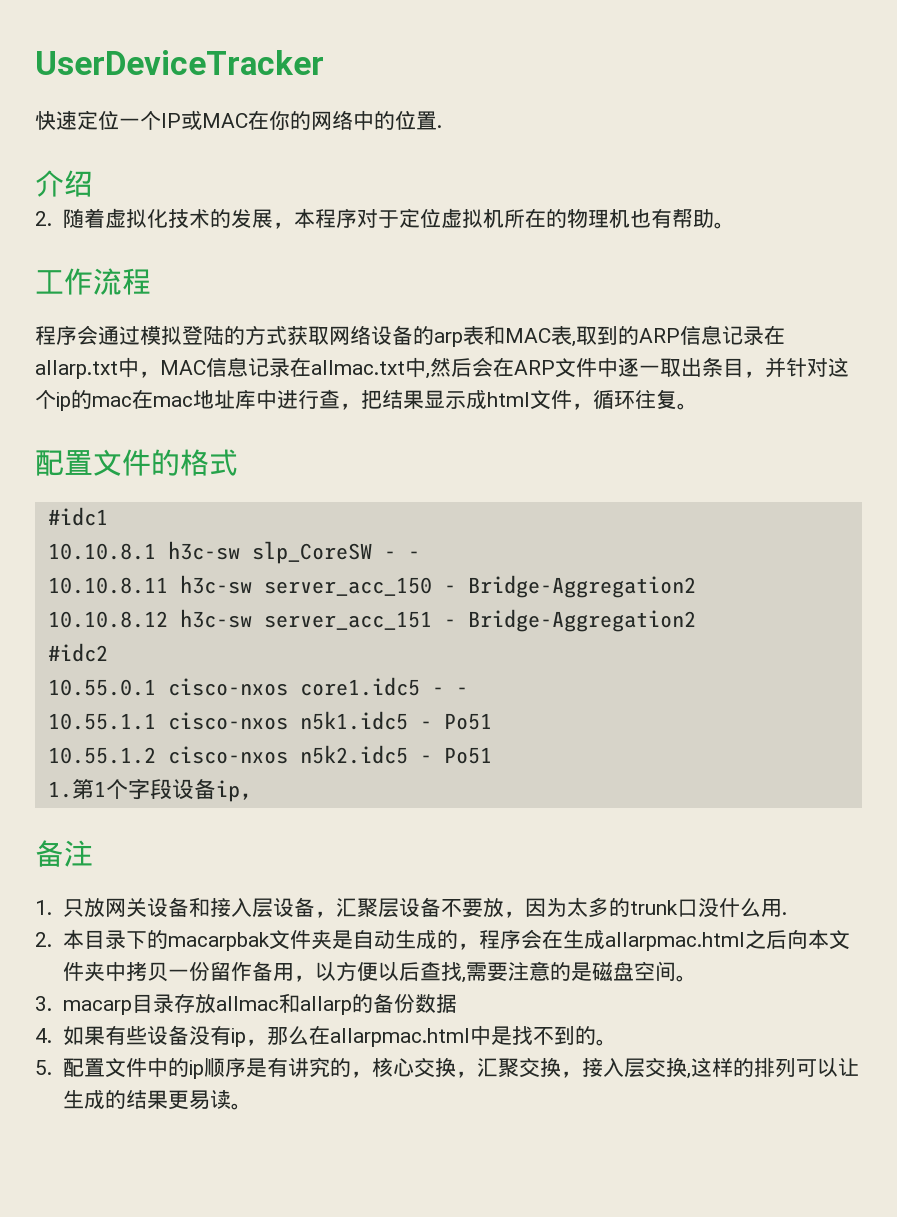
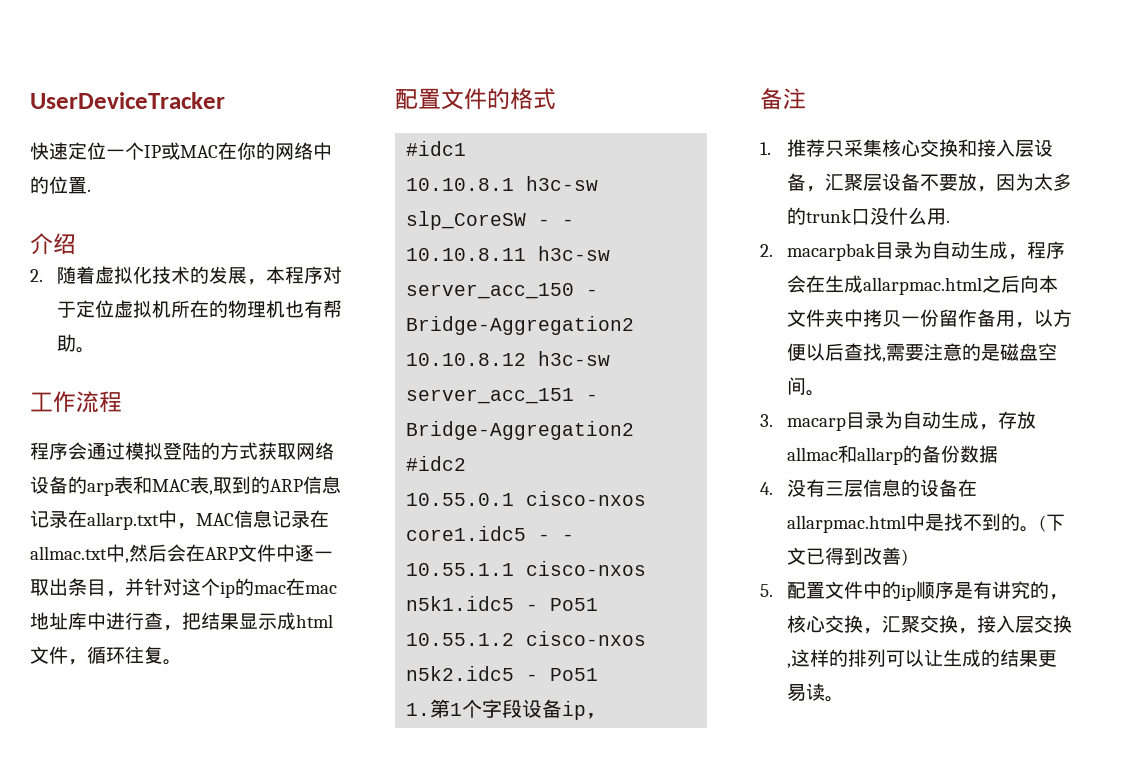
- 1.只放网关设备和接入层设备，汇聚层设备不要放，因为太多的trunk口没什么用.
+ 1.推荐只采集核心交换和接入层设备，汇聚层设备不要放，因为太多的trunk口没什么用.
- 2.本目录下的macarpbak文件夹是自动生成的，程序会在生成allarpmac.html之后向本文件夹中拷贝一份留作备用，以方便以后查找,需要注意的是磁盘空间。
+ 2. macarpbak目录为自动生成，程序会在生成allarpmac.html之后向本文件夹中拷贝一份留作备用，以方便以后查找,需要注意的是磁盘空间。
- 3. macarp目录存放allmac和allarp的备份数据
+ 3. macarp目录为自动生成，存放allmac和allarp的备份数据
- 4.如果有些设备没有ip，那么在allarpmac.html中是找不到的。
+ 4.没有三层信息的设备在allarpmac.html中是找不到的。(下文已得到改善)

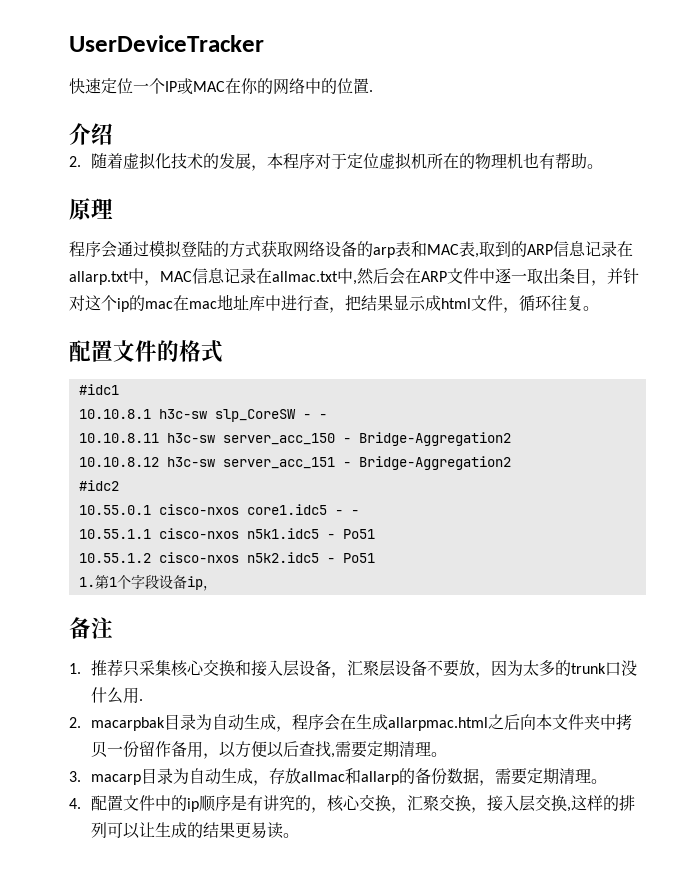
- 工作流程
+ 原理
- 2. macarpbak目录为自动生成，程序会在生成allarpmac.html之后向本文件夹中拷贝一份留作备用，以方便以后查找,需要注意的是磁盘空间。
+ 2. macarpbak目录为自动生成，程序会在生成allarpmac.html之后向本文件夹中拷贝一份留作备用，以方便以后查找,需要定期清理。
- 3. macarp目录为自动生成，存放allmac和allarp的备份数据
- 4.没有三层信息的设备在allarpmac.html中是找不到的。(下文已得到改善)
- 5.配置文件中的ip顺序是有讲究的，核心交换，汇聚交换，接入层交换,这样的排列可以让生成的结果更易读。
+ 3. macarp目录为自动生成，存放allmac和allarp的备份数据，需要定期清理。
+ 4.配置文件中的ip顺序是有讲究的，核心交换，汇聚交换，接入层交换,这样的排列可以让生成的结果更易读。

